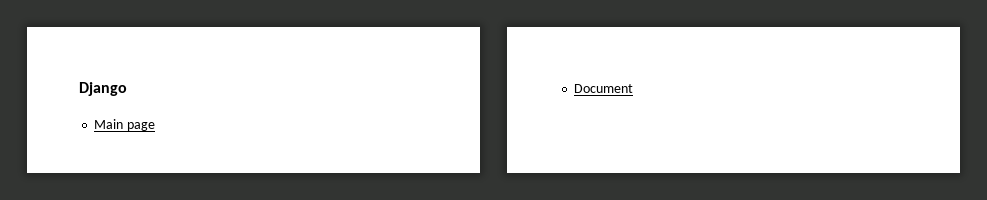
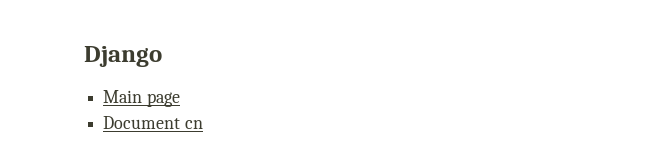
- Document
+ Document cn

